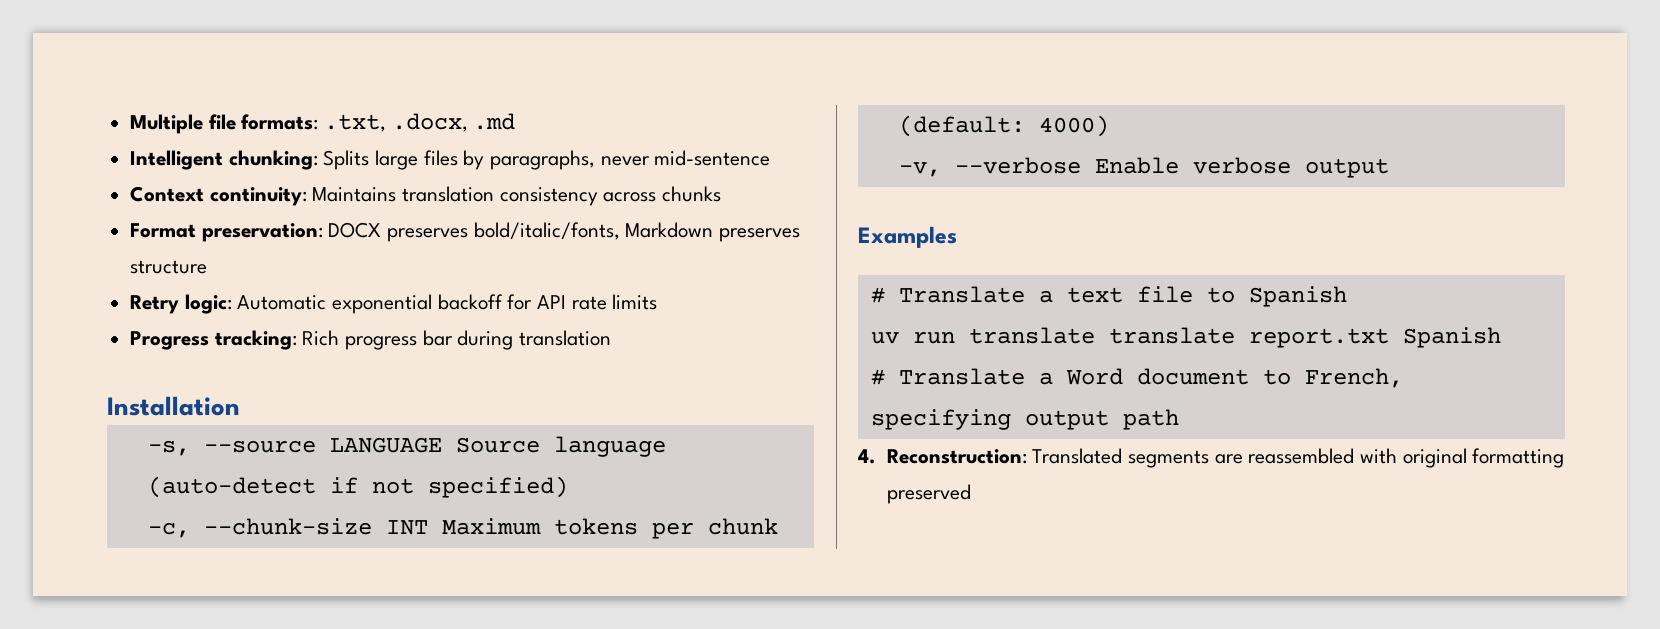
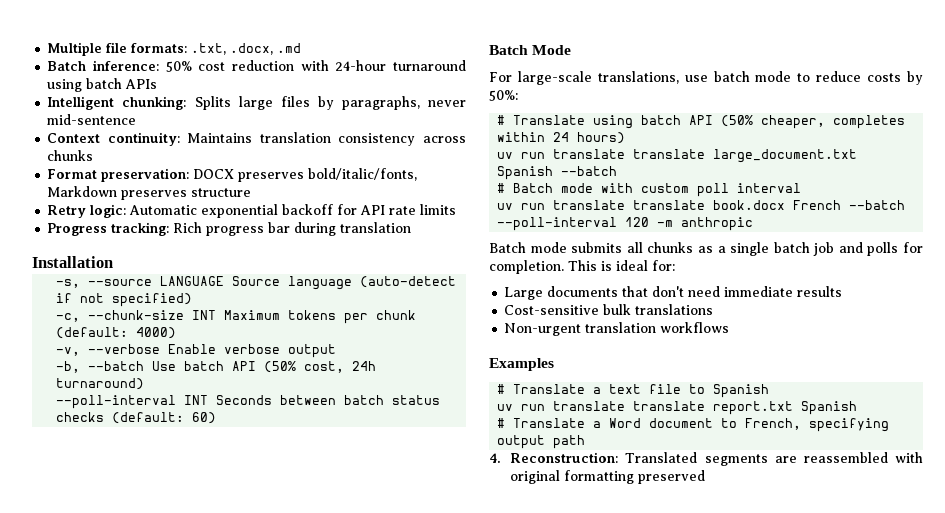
+ Batch inference: 50% cost reduction with 24-hour turnaround using batch APIs
+ -b, --batch Use batch API (50% cost, 24h turnaround)
+ --poll-interval INT Seconds between batch status checks (default: 60)
+ Batch Mode
+ For large-scale translations, use batch mode to reduce costs by 50%:
+ # Translate using batch API (50% cheaper, completes within 24 hours)
+ uv run translate translate large_document.txt Spanish --batch
+ # Batch mode with custom poll interval
+ uv run translate translate book.docx French --batch --poll-interval 120 -m anthropic
+ Batch mode submits all chunks as a single batch job and polls for completion. This is ideal for:
+ Large documents that don't need immediate results
+ Cost-sensitive bulk translations
+ Non-urgent translation workflows

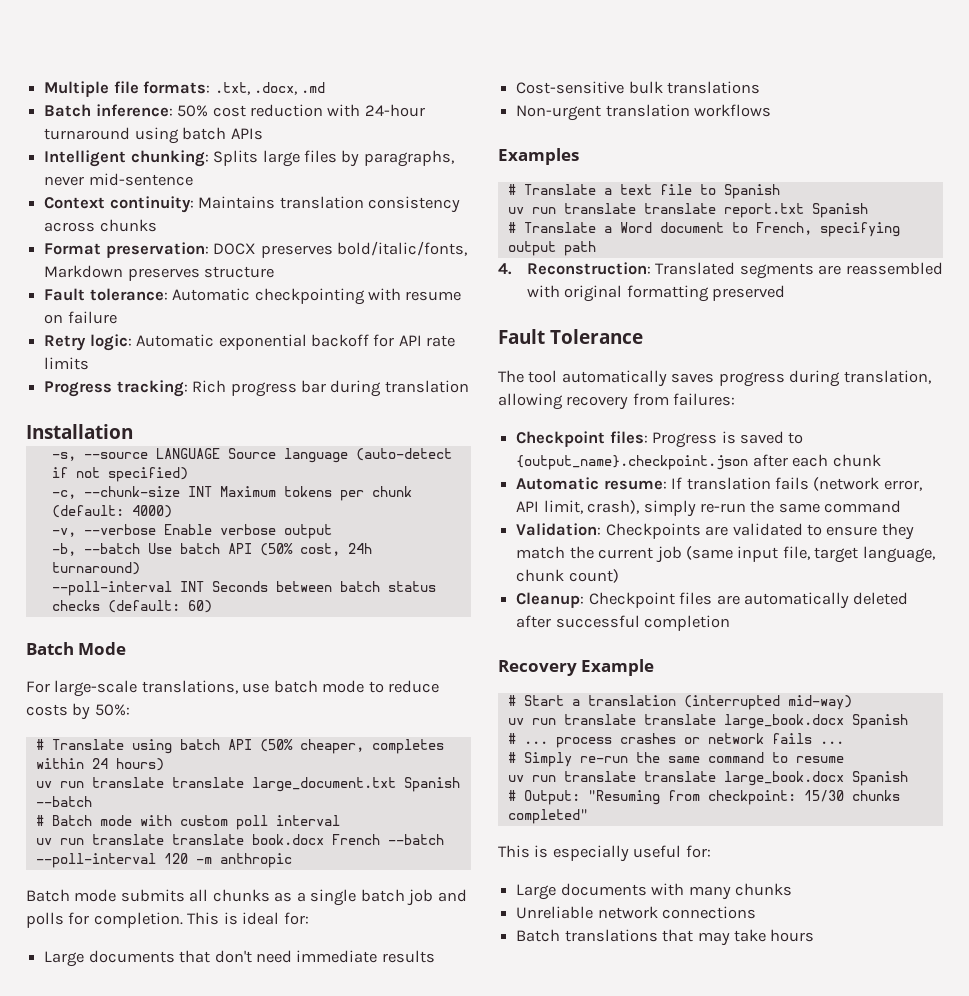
+ Fault tolerance: Automatic checkpointing with resume on failure
+ Fault Tolerance
+ The tool automatically saves progress during translation, allowing recovery from failures:
+ Checkpoint files: Progress is saved to {output_name}.checkpoint.json after each chunk
+ Automatic resume: If translation fails (network error, API limit, crash), simply re-run the same command
+ Validation: Checkpoints are validated to ensure they match the current job (same input file, target language, chunk count)
+ Cleanup: Checkpoint files are automatically deleted after successful completion
+ Recovery Example
+ # Start a translation (interrupted mid-way)
+ uv run translate translate large_book.docx Spanish
+ # ... process crashes or network fails ...
+ # Simply re-run the same command to resume
+ uv run translate translate large_book.docx Spanish
+ # Output: "Resuming from checkpoint: 15/30 chunks completed"
+ This is especially useful for:
+ Large documents with many chunks
+ Unreliable network connections
+ Batch translations that may take hours

